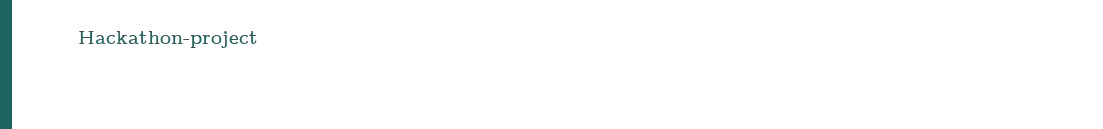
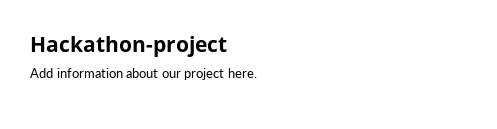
+ Add information about our project here.

